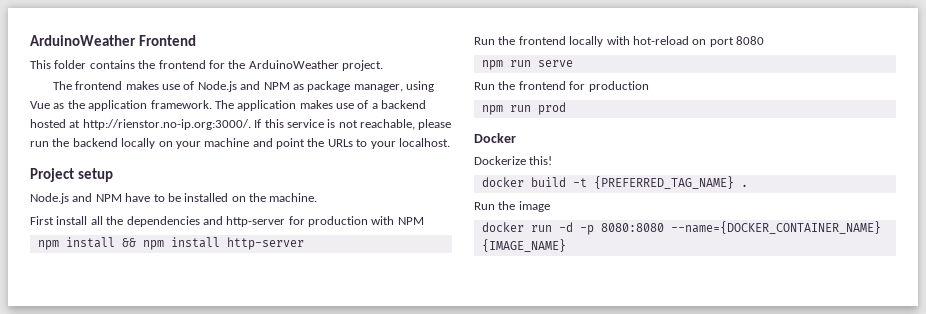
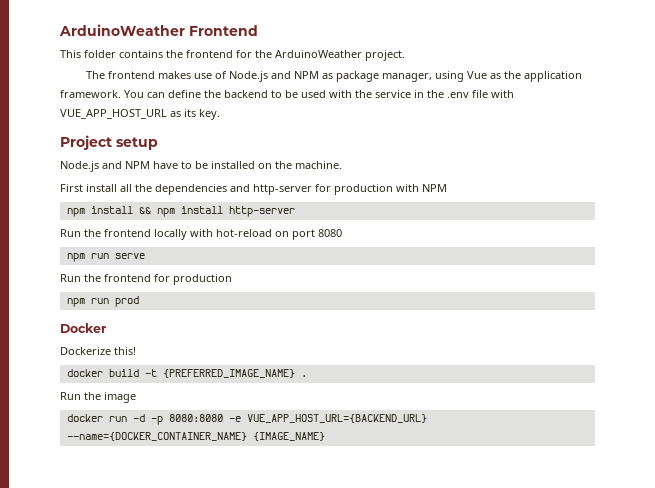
- The application makes use of a backend hosted at http://rienstor.no-ip.org:3000/. If this service is not reachable, please run the backend locally on your machine and point the URLs to your localhost.
+ You can define the backend to be used with the service in the .env file with VUE_APP_HOST_URL as its key.
- docker build -t {PREFERRED_TAG_NAME} .
+ docker build -t {PREFERRED_IMAGE_NAME} .
- docker run -d -p 8080:8080 --name={DOCKER_CONTAINER_NAME} {IMAGE_NAME}
+ docker run -d -p 8080:8080 -e VUE_APP_HOST_URL={BACKEND_URL} --name={DOCKER_CONTAINER_NAME} {IMAGE_NAME}

